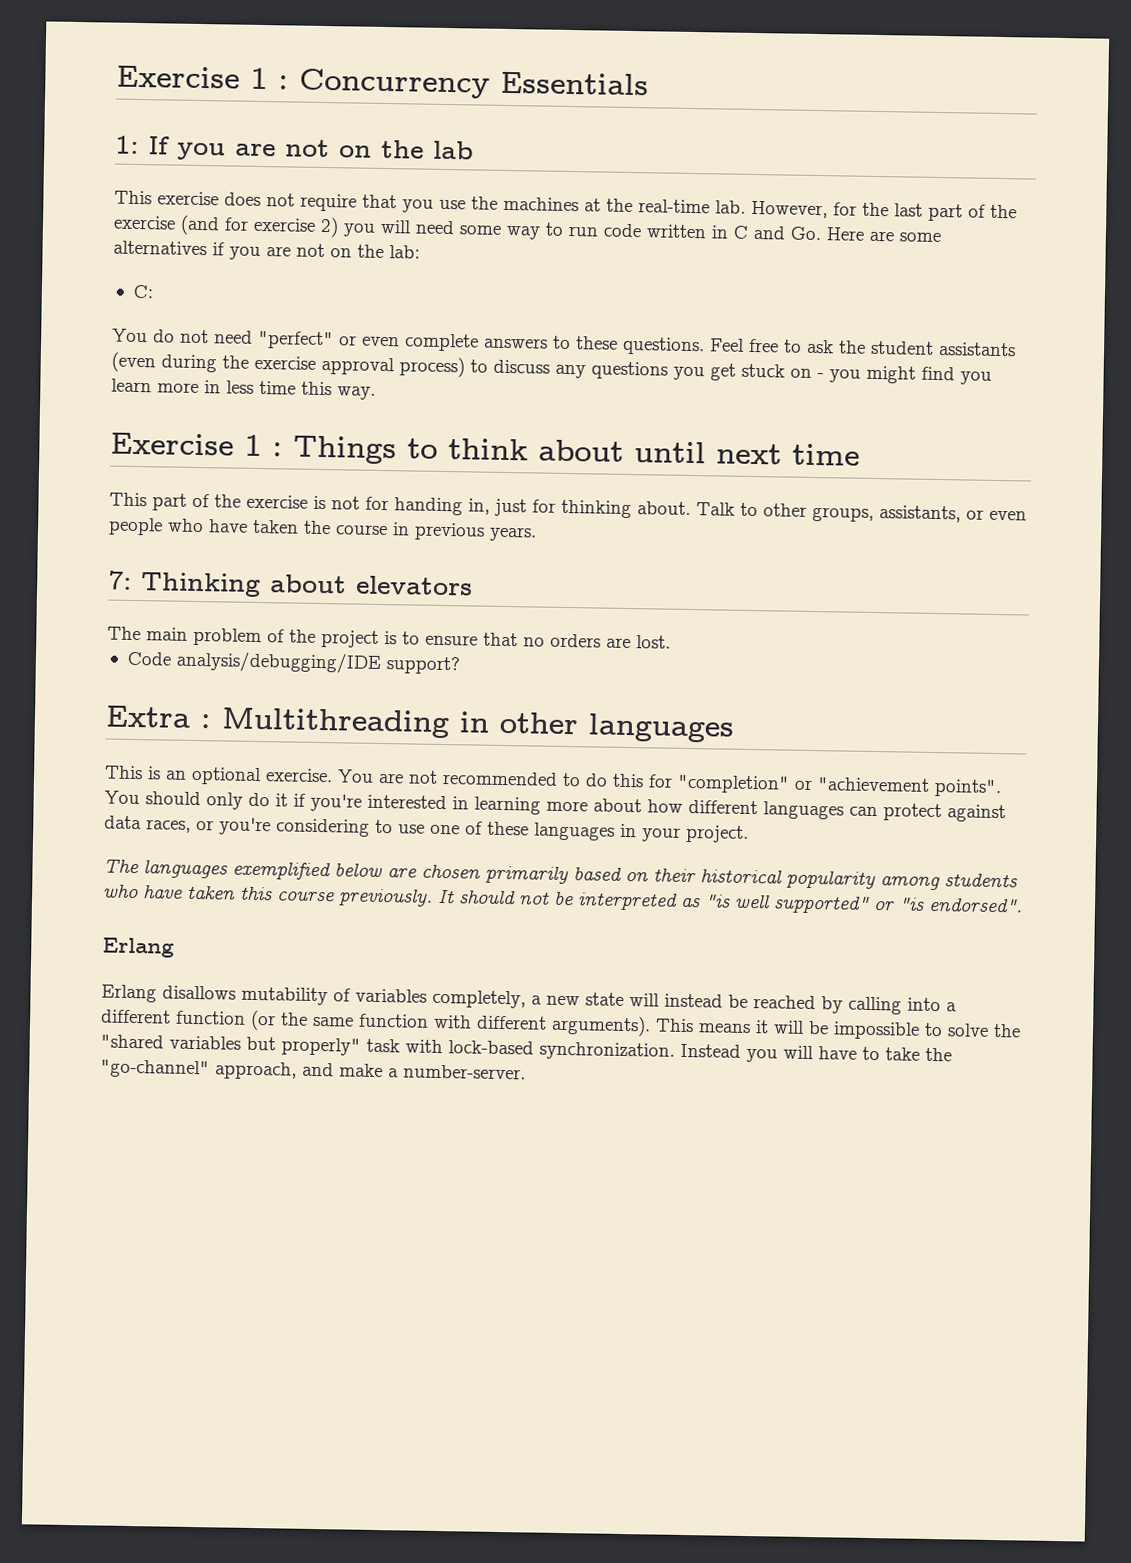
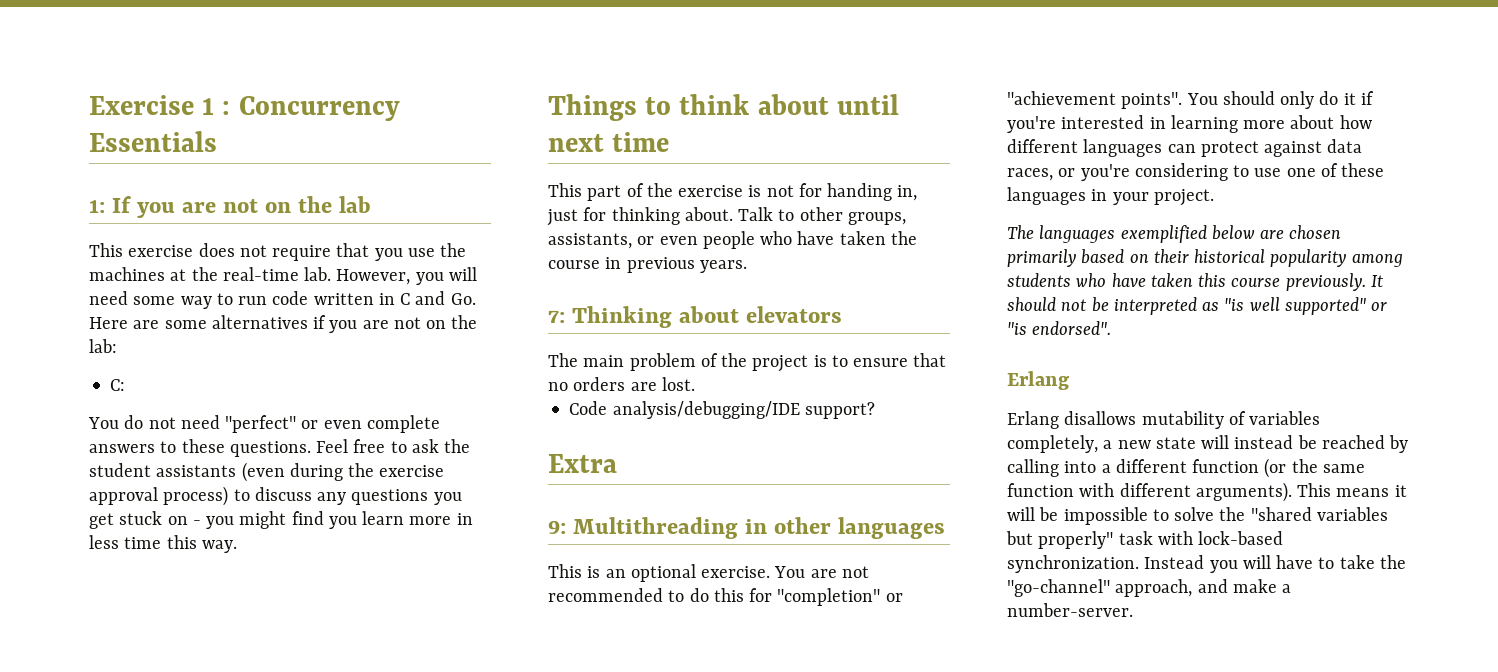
- However, for the last part of the exercise (and for exercise 2) you will need some way to run code written in C and Go. Here are some alternatives if you are not on the lab:
+ However, you will need some way to run code written in C and Go. Here are some alternatives if you are not on the lab:
- Exercise 1 : Things to think about until next time
+ Things to think about until next time
- Extra : Multithreading in other languages
+ Extra
+ 9: Multithreading in other languages

